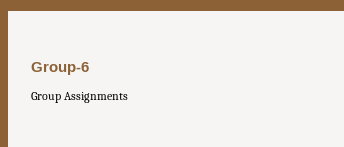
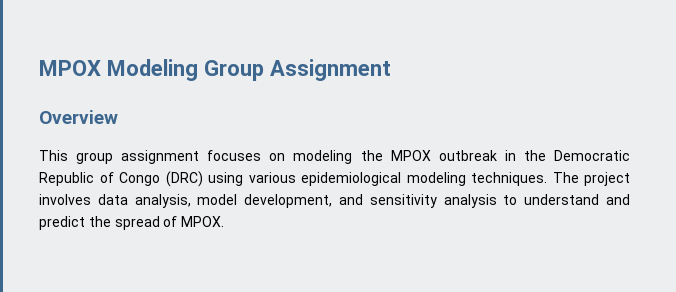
- Group-6
- Group Assignments
+ MPOX Modeling Group Assignment
+ Overview
+ This group assignment focuses on modeling the MPOX outbreak in the Democratic Republic of Congo (DRC) using various epidemiological modeling techniques. The project involves data analysis, model development, and sensitivity analysis to understand and predict the spread of MPOX.

